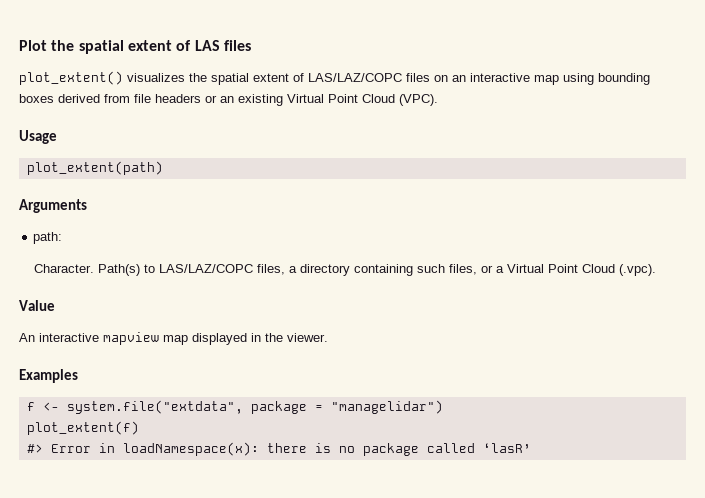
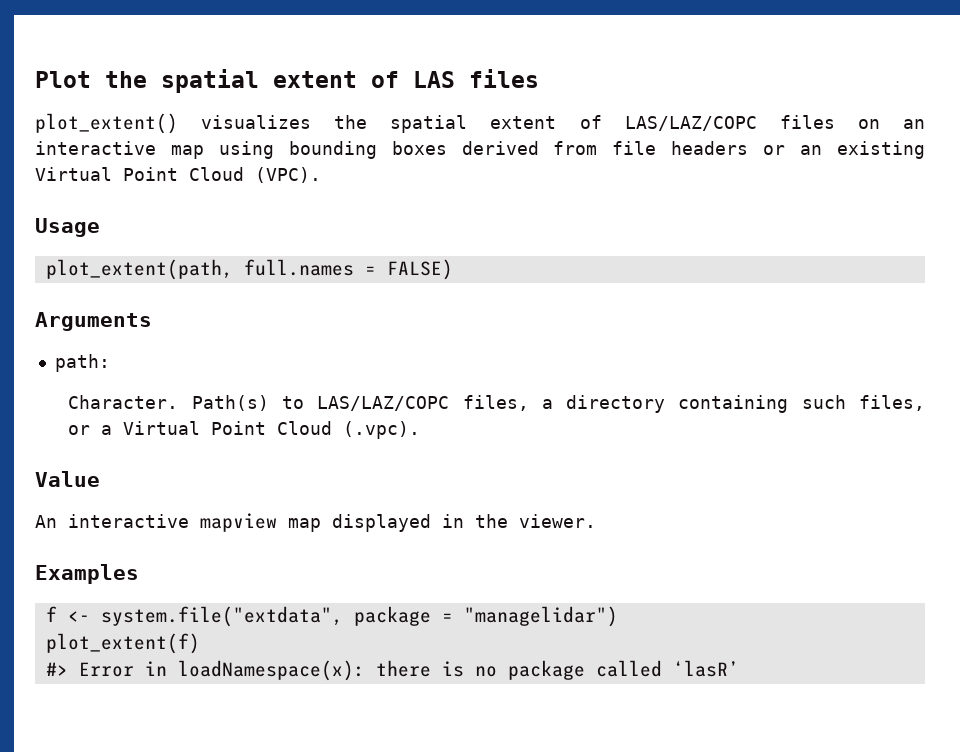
- plot_extent(path)
+ plot_extent(path, full.names = FALSE)

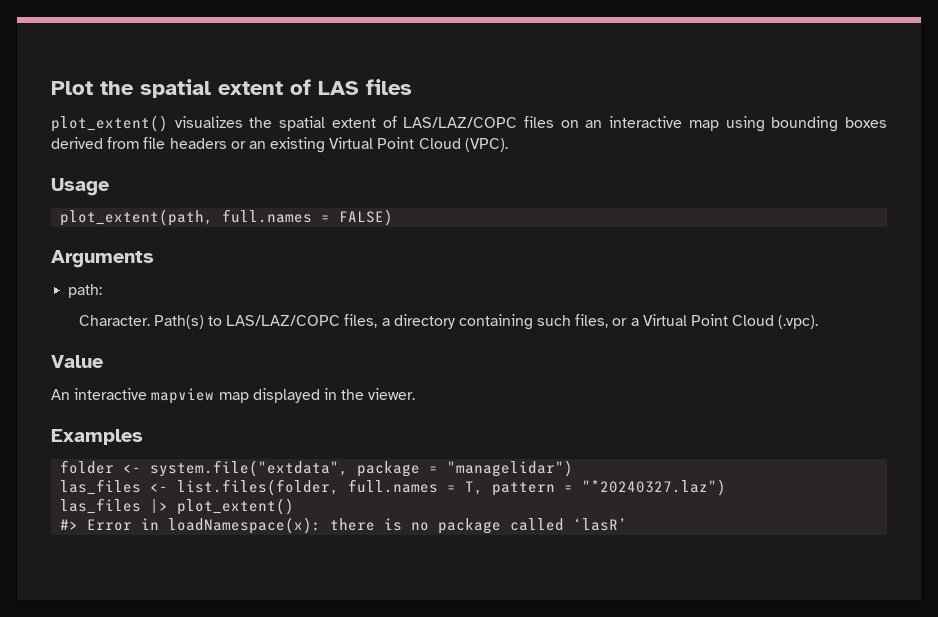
- f <- system.file("extdata", package = "managelidar")
+ folder <- system.file("extdata", package = "managelidar")
- plot_extent(f)
+ las_files <- list.files(folder, full.names = T, pattern = "*20240327.laz")
+ las_files |> plot_extent()

